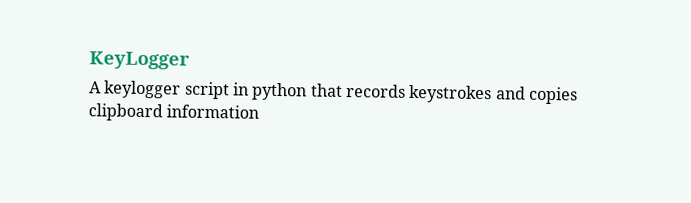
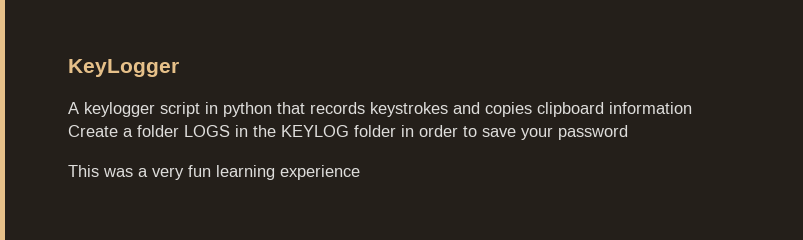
- A keylogger script in python that records keystrokes and copies clipboard information
+ A keylogger script in python that records keystrokes and copies clipboard information Create a folder LOGS in the KEYLOG folder in order to save your password
+ This was a very fun learning experience

